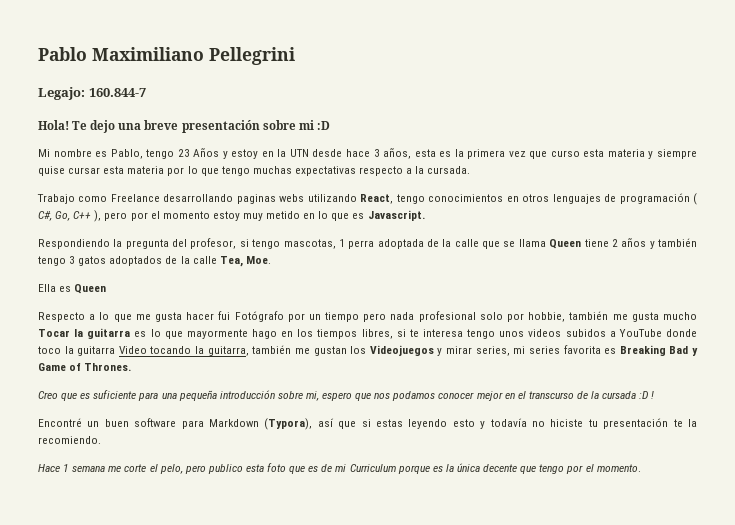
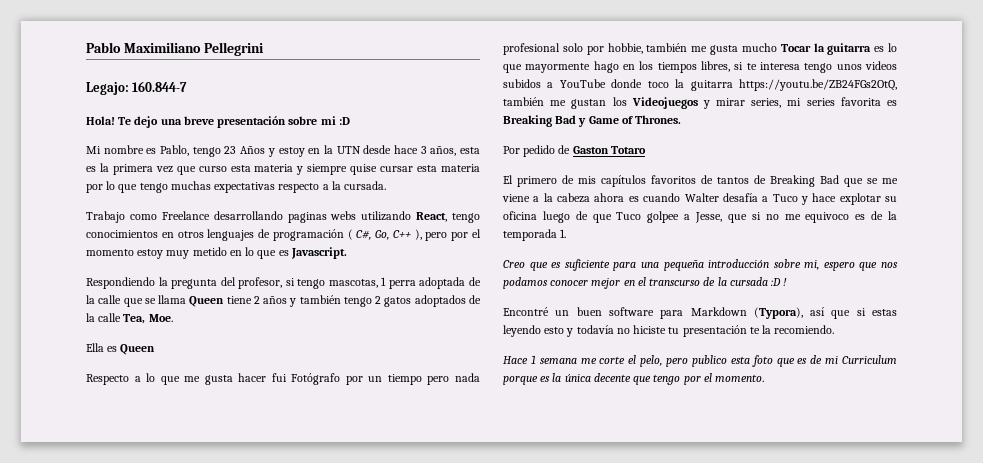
- Respondiendo la pregunta del profesor, si tengo mascotas, 1 perra adoptada de la calle que se llama Queen tiene 2 años y también tengo 3 gatos adoptados de la calle Tea, Moe.
+ Respondiendo la pregunta del profesor, si tengo mascotas, 1 perra adoptada de la calle que se llama Queen tiene 2 años y también tengo 2 gatos adoptados de la calle Tea, Moe.
- Respecto a lo que me gusta hacer fui Fotógrafo por un tiempo pero nada profesional solo por hobbie, también me gusta mucho Tocar la guitarra es lo que mayormente hago en los tiempos libres, si te interesa tengo unos videos subidos a YouTube donde toco la guitarra Video tocando la guitarra, también me gustan los Videojuegos y mirar series, mi series favorita es Breaking Bad y Game of Thrones.
+ Respecto a lo que me gusta hacer fui Fotógrafo por un tiempo pero nada profesional solo por hobbie, también me gusta mucho Tocar la guitarra es lo que mayormente hago en los tiempos libres, si te interesa tengo unos videos subidos a YouTube donde toco la guitarra https://youtu.be/ZB24FGs2OtQ, también me gustan los Videojuegos y mirar series, mi series favorita es Breaking Bad y Game of Thrones.
+ Por pedido de Gaston Totaro
+ El primero de mis capítulos favoritos de tantos de Breaking Bad que se me viene a la cabeza ahora es cuando Walter desafía a Tuco y hace explotar su oficina luego de que Tuco golpee a Jesse, que si no me equivoco es de la temporada 1.

